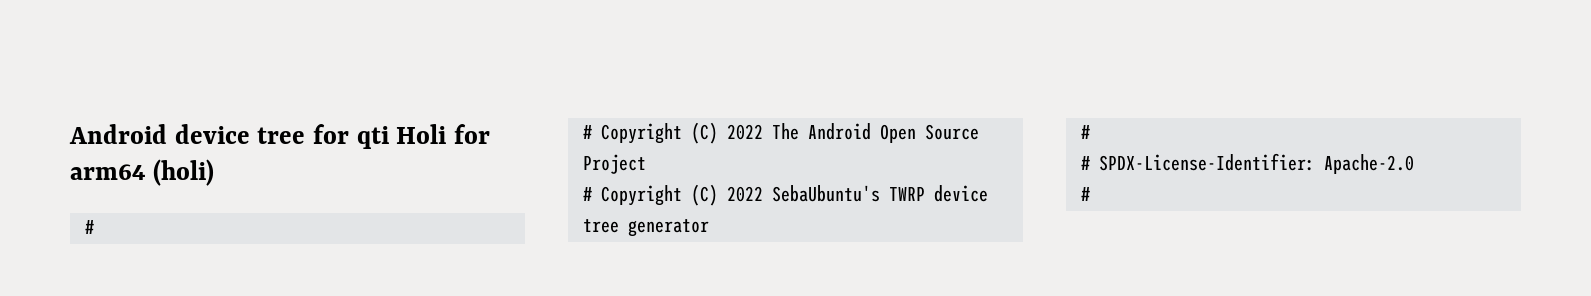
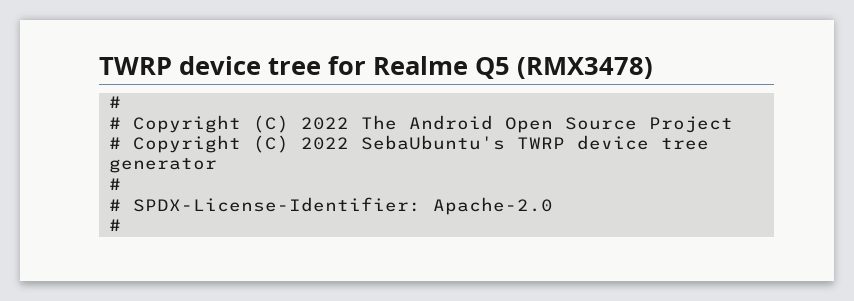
- Android device tree for qti Holi for arm64 (holi)
+ TWRP device tree for Realme Q5 (RMX3478)

